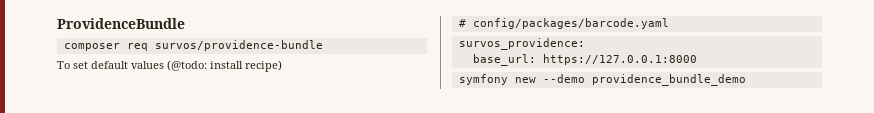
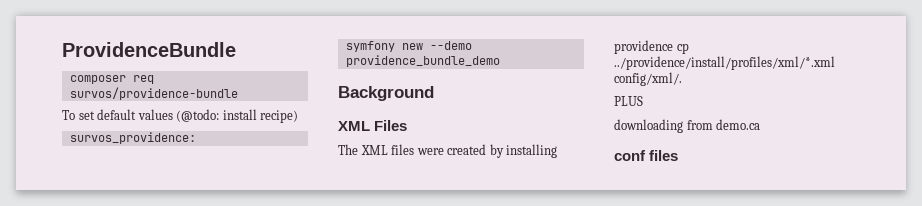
- # config/packages/barcode.yaml
- base_url: https://127.0.0.1:8000
+ Background
+ XML Files
+ The XML files were created by installing providence cp ../providence/install/profiles/xml/*.xml config/xml/.
+ PLUS
+ downloading from demo.ca
+ conf files

